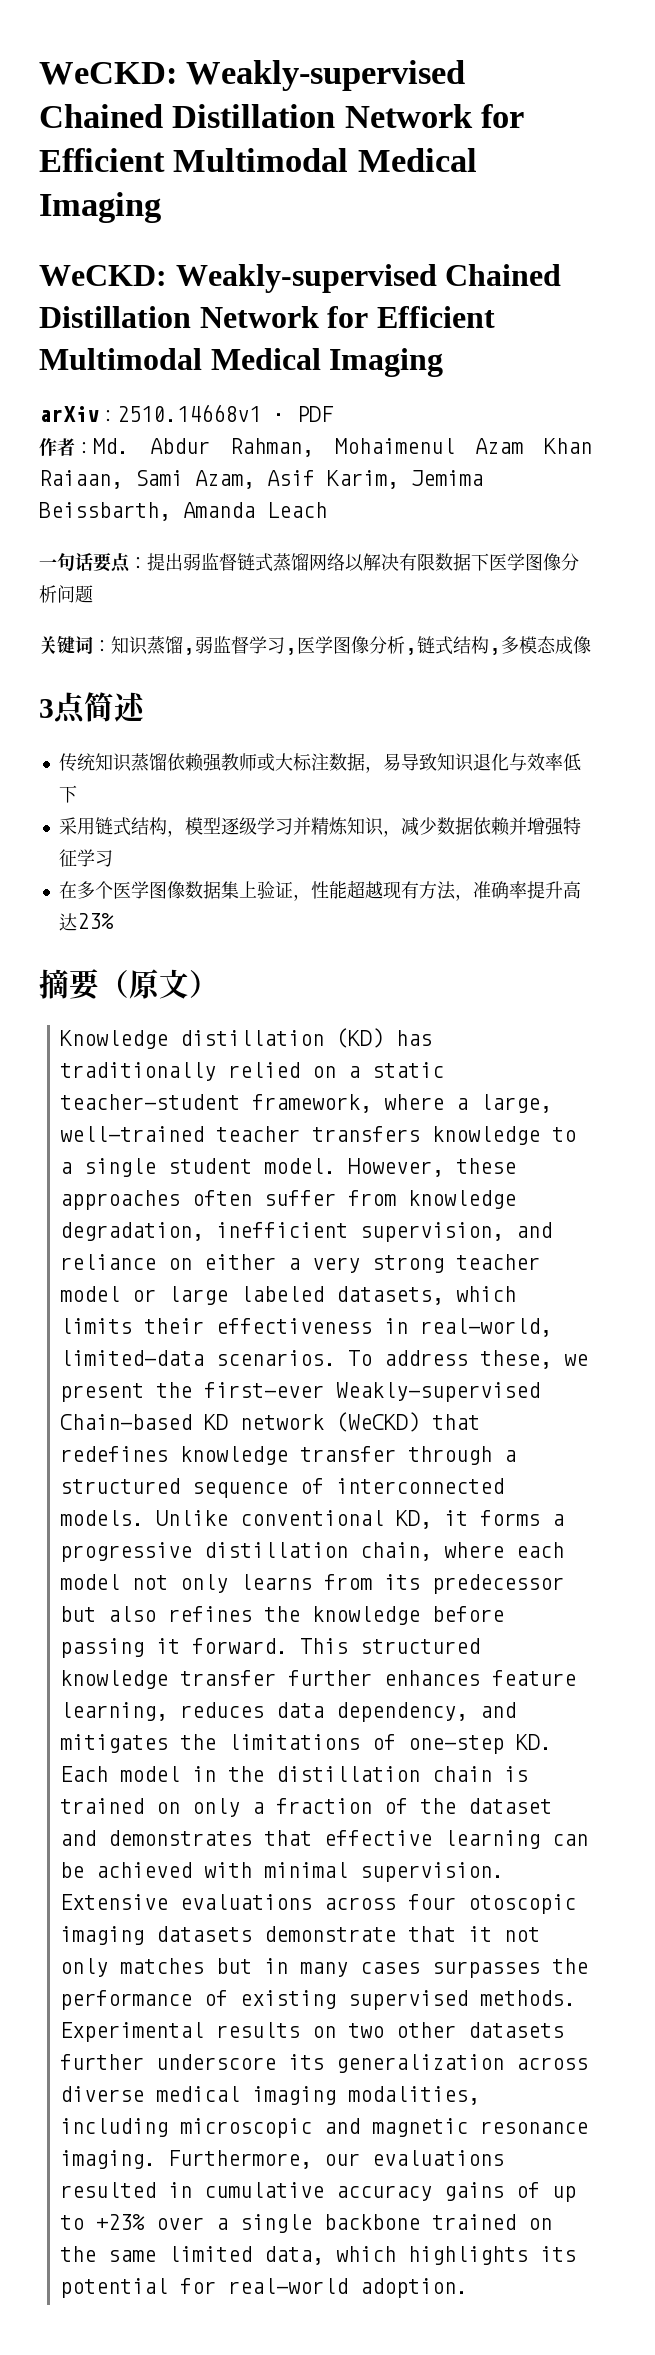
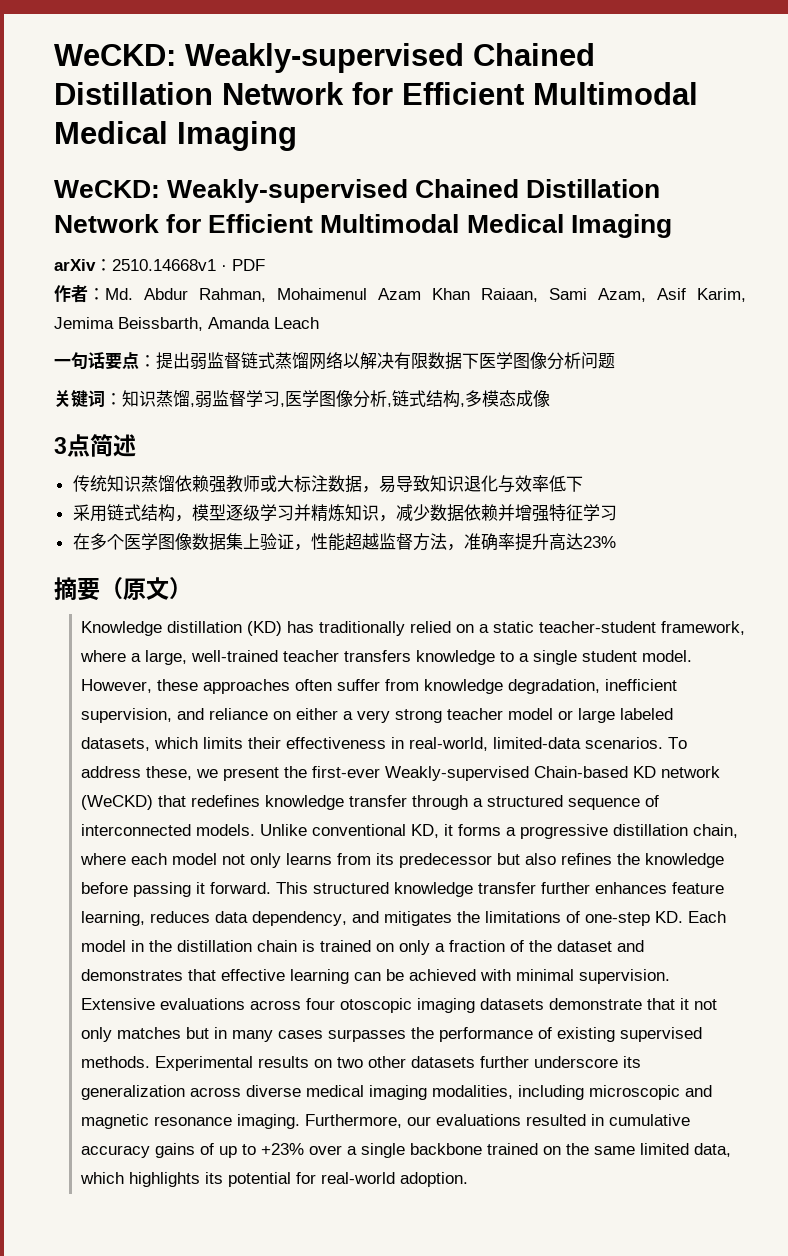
- 在多个医学图像数据集上验证，性能超越现有方法，准确率提升高达23%
+ 在多个医学图像数据集上验证，性能超越监督方法，准确率提升高达23%

